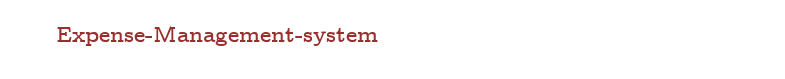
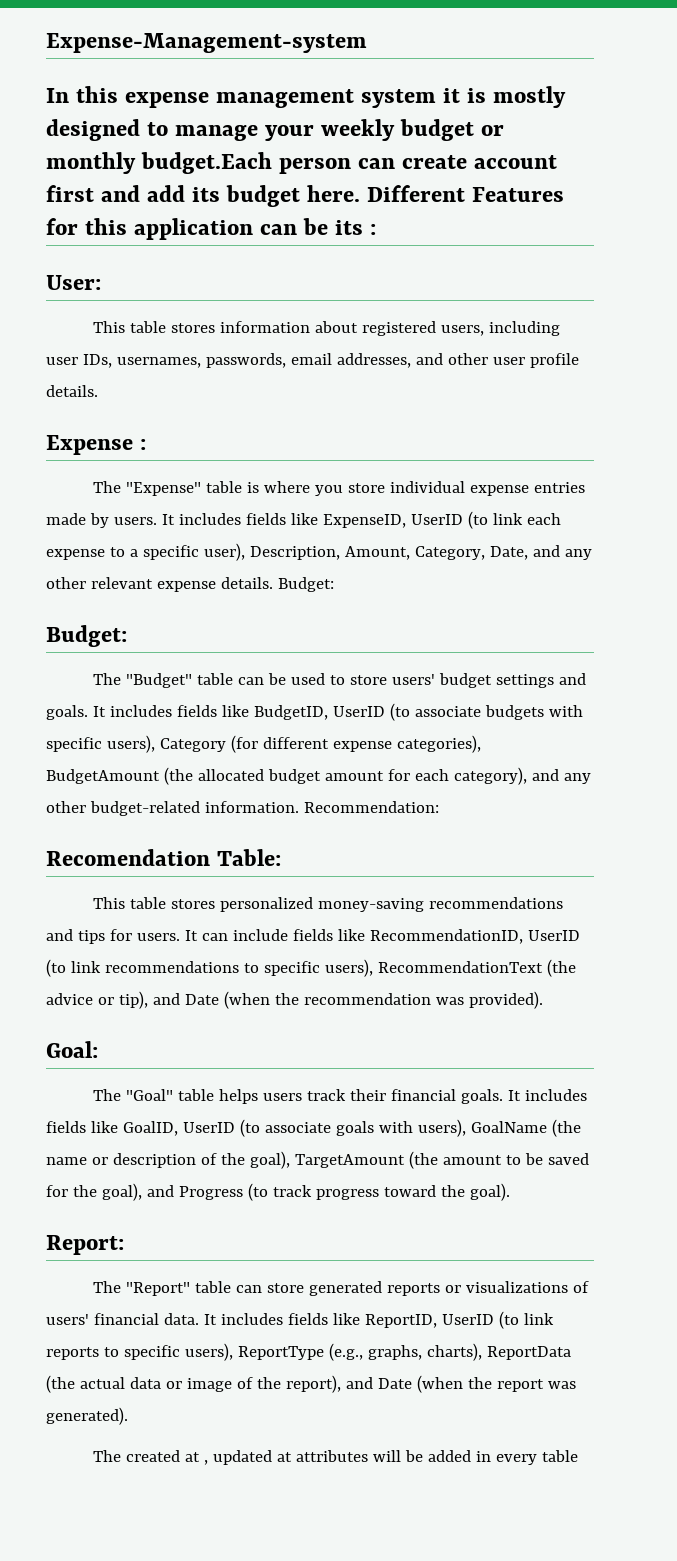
+ In this expense management system it is mostly designed to manage your weekly budget or monthly budget.Each person can create account first and add its budget here. Different Features for this application can be its :
+ User:
+ This table stores information about registered users, including user IDs, usernames, passwords, email addresses, and other user profile details.
+ Expense :
+ The "Expense" table is where you store individual expense entries made by users. It includes fields like ExpenseID, UserID (to link each expense to a specific user), Description, Amount, Category, Date, and any other relevant expense details. Budget:
+ Budget:
+ The "Budget" table can be used to store users' budget settings and goals. It includes fields like BudgetID, UserID (to associate budgets with specific users), Category (for different expense categories), BudgetAmount (the allocated budget amount for each category), and any other budget-related information. Recommendation:
+ Recomendation Table:
+ This table stores personalized money-saving recommendations and tips for users. It can include fields like RecommendationID, UserID (to link recommendations to specific users), RecommendationText (the advice or tip), and Date (when the recommendation was provided).
+ Goal:
+ The "Goal" table helps users track their financial goals. It includes fields like GoalID, UserID (to associate goals with users), GoalName (the name or description of the goal), TargetAmount (the amount to be saved for the goal), and Progress (to track progress toward the goal).
+ Report:
+ The "Report" table can store generated reports or visualizations of users' financial data. It includes fields like ReportID, UserID (to link reports to specific users), ReportType (e.g., graphs, charts), ReportData (the actual data or image of the report), and Date (when the report was generated).
+ The created at , updated at attributes will be added in every table

